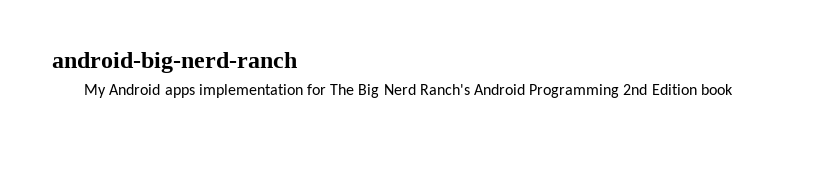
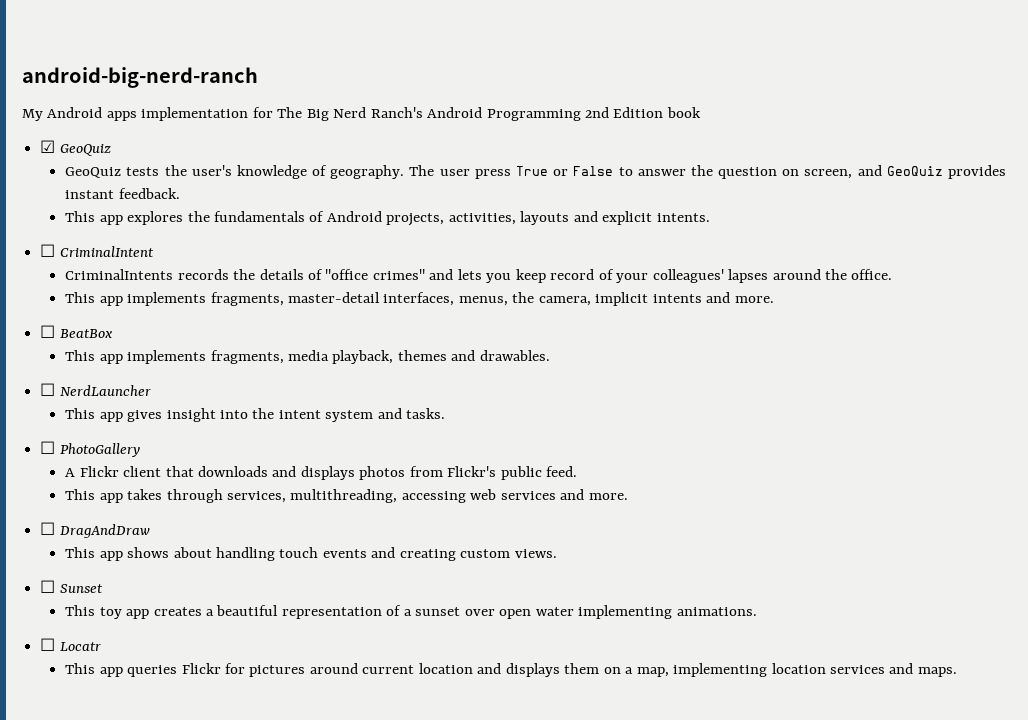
+ ☑ GeoQuiz
+ GeoQuiz tests the user's knowledge of geography. The user press True or False to answer the question on screen, and GeoQuiz provides instant feedback.
+ This app explores the fundamentals of Android projects, activities, layouts and explicit intents.
+ ☐ CriminalIntent
+ CriminalIntents records the details of "office crimes" and lets you keep record of your colleagues' lapses around the office.
+ This app implements fragments, master-detail interfaces, menus, the camera, implicit intents and more.
+ ☐ BeatBox
+ This app implements fragments, media playback, themes and drawables.
+ ☐ NerdLauncher
+ This app gives insight into the intent system and tasks.
+ ☐ PhotoGallery
+ A Flickr client that downloads and displays photos from Flickr's public feed.
+ This app takes through services, multithreading, accessing web services and more.
+ ☐ DragAndDraw
+ This app shows about handling touch events and creating custom views.
+ ☐ Sunset
+ This toy app creates a beautiful representation of a sunset over open water implementing animations.
+ ☐ Locatr
+ This app queries Flickr for pictures around current location and displays them on a map, implementing location services and maps.

